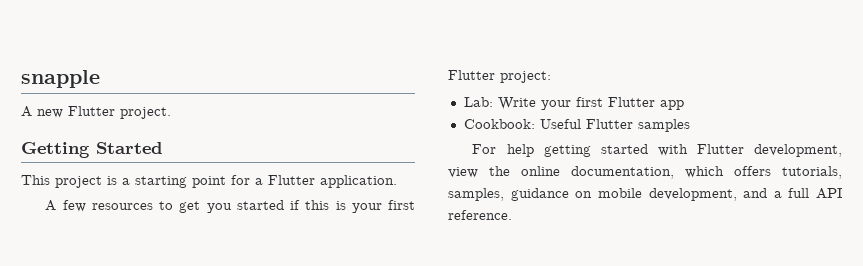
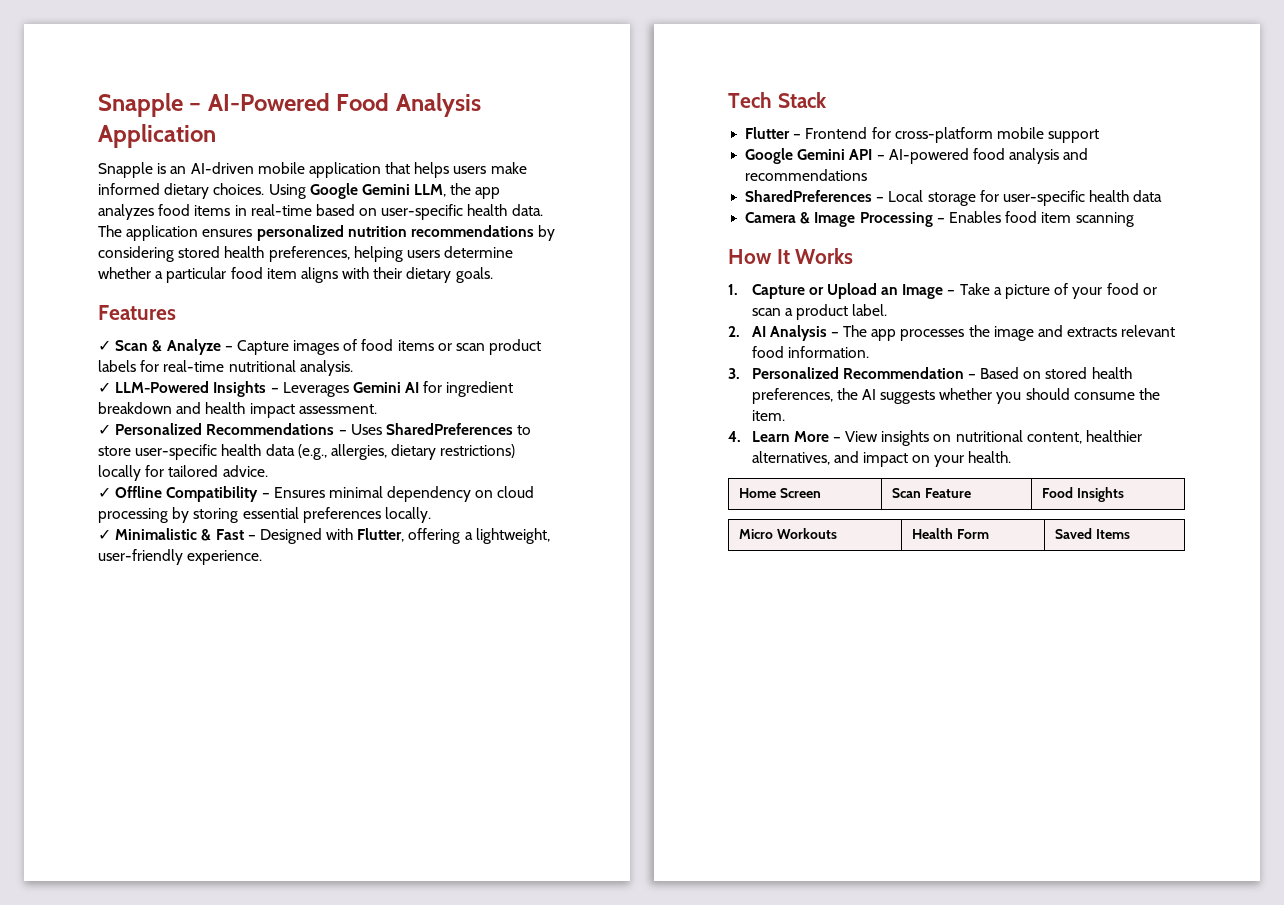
- snapple
- A new Flutter project.
- Getting Started
- This project is a starting point for a Flutter application.
- A few resources to get you started if this is your first Flutter project:
- Lab: Write your first Flutter app
- Cookbook: Useful Flutter samples
- For help getting started with Flutter development, view the online documentation, which offers tutorials, samples, guidance on mobile development, and a full API reference.
+ Snapple – AI-Powered Food Analysis Application
+ Snapple is an AI-driven mobile application that helps users make informed dietary choices. Using Google Gemini LLM, the app analyzes food items in real-time based on user-specific health data. The application ensures personalized nutrition recommendations by considering stored health preferences, helping users determine whether a particular food item aligns with their dietary goals.
+ Features
+ ✓ Scan & Analyze – Capture images of food items or scan product labels for real-time nutritional analysis.
+ ✓ LLM-Powered Insights – Leverages Gemini AI for ingredient breakdown and health impact assessment.
+ ✓ Personalized Recommendations – Uses SharedPreferences to store user-specific health data (e.g., allergies, dietary restrictions) locally for tailored advice.
+ ✓ Offline Compatibility – Ensures minimal dependency on cloud processing by storing essential preferences locally.
+ ✓ Minimalistic & Fast – Designed with Flutter, offering a lightweight, user-friendly experience.
+ Tech Stack
+ Flutter – Frontend for cross-platform mobile support
+ Google Gemini API – AI-powered food analysis and recommendations
+ SharedPreferences – Local storage for user-specific health data
+ Camera & Image Processing – Enables food item scanning
+ How It Works
+ 1. Capture or Upload an Image – Take a picture of your food or scan a product label.
+ 2. AI Analysis – The app processes the image and extracts relevant food information.
+ 3. Personalized Recommendation – Based on stored health preferences, the AI suggests whether you should consume the item.
+ 4. Learn More – View insights on nutritional content, healthier alternatives, and impact on your health.
+ Home Screen | Scan Feature | Food Insights
+ Micro Workouts | Health Form | Saved Items

